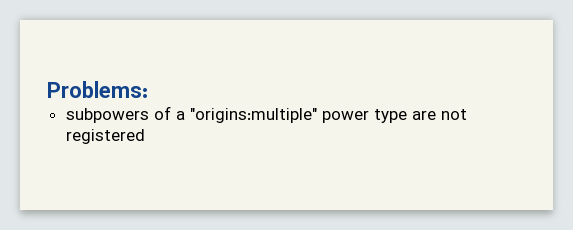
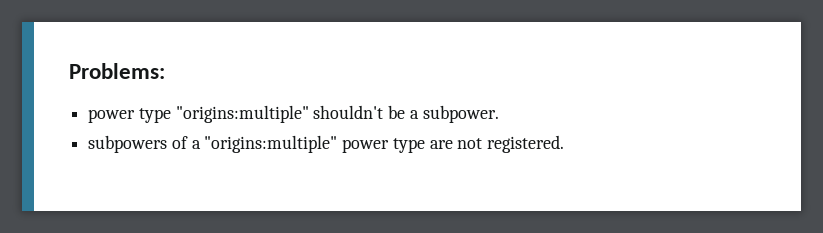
+ power type "origins:multiple" shouldn't be a subpower.
- subpowers of a "origins:multiple" power type are not registered
+ subpowers of a "origins:multiple" power type are not registered.

